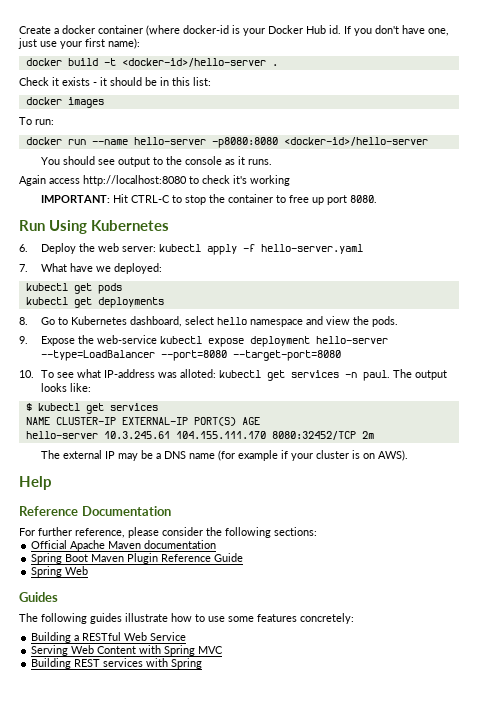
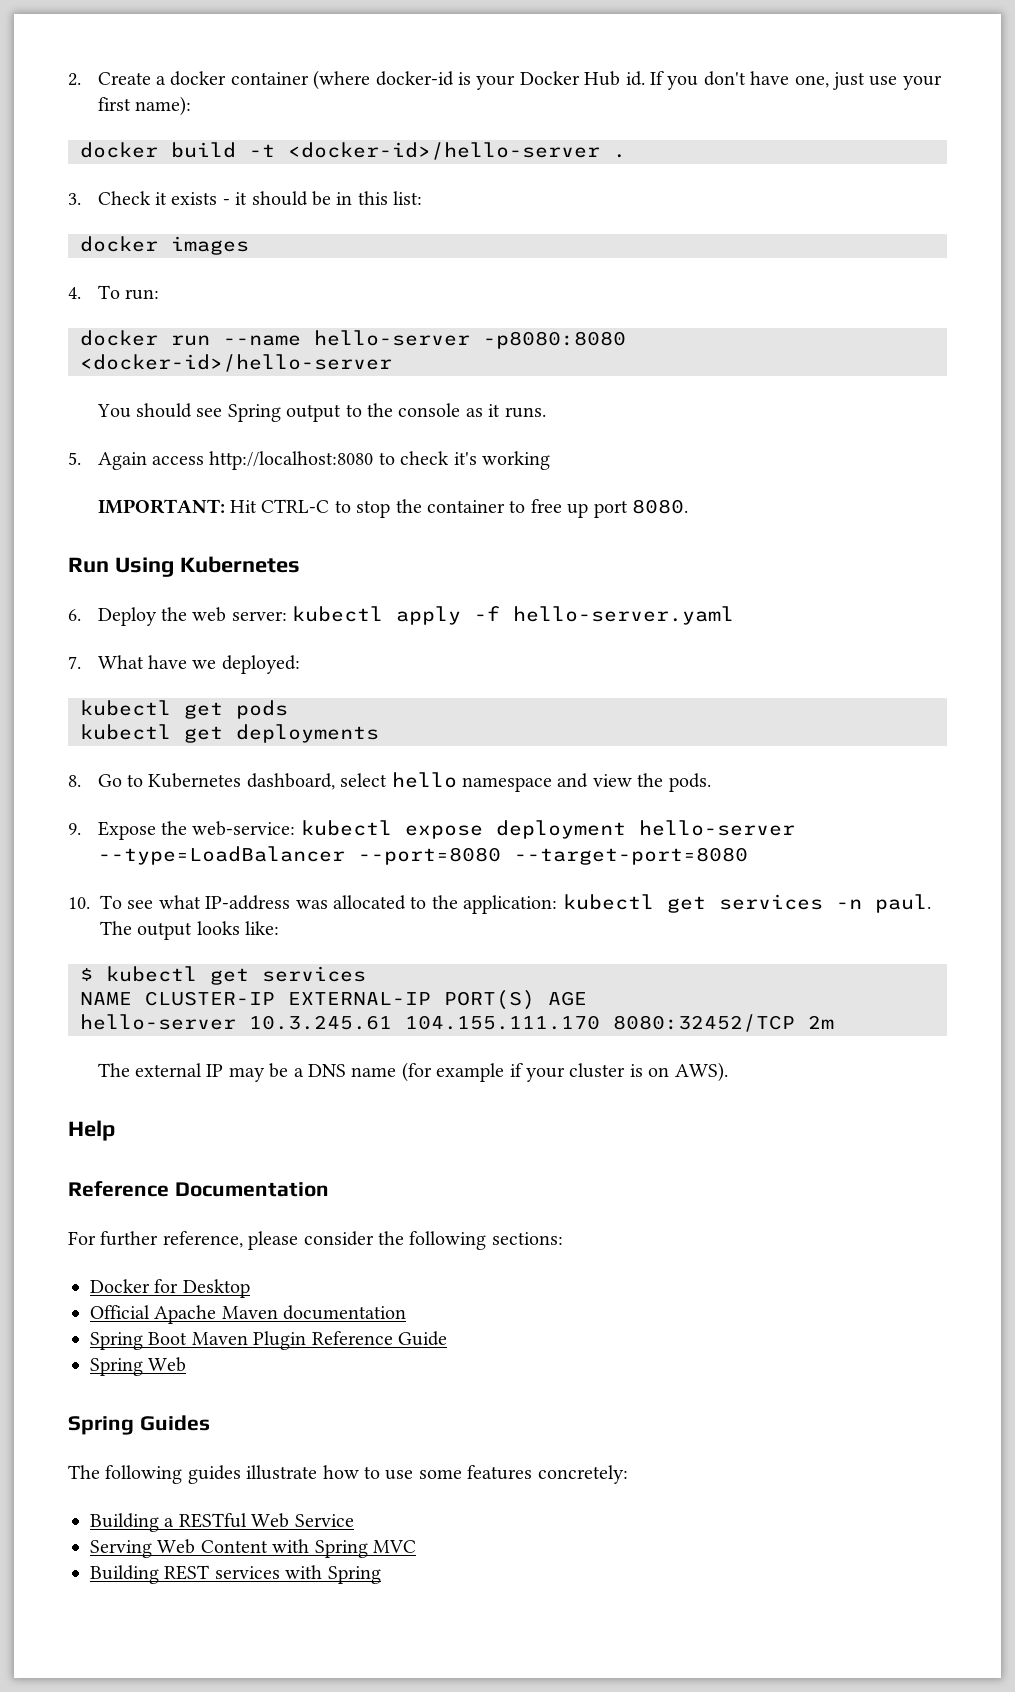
- Create a docker container (where docker-id is your Docker Hub id.
+ 2. Create a docker container (where docker-id is your Docker Hub id.
- Check it exists - it should be in this list:
+ 3. Check it exists - it should be in this list:
- To run:
+ 4. To run:
- You should see output to the console as it runs.
+ You should see Spring output to the console as it runs.
- Again access http://localhost:8080 to check it's working
+ 5. Again access http://localhost:8080 to check it's working
- 9. Expose the web-service kubectl expose deployment hello-server --type=LoadBalancer --port=8080 --target-port=8080
+ 9. Expose the web-service: kubectl expose deployment hello-server --type=LoadBalancer --port=8080 --target-port=8080
- 10. To see what IP-address was alloted: kubectl get services -n paul.
+ 10. To see what IP-address was allocated to the application: kubectl get services -n paul.
+ Docker for Desktop
- Guides
+ Spring Guides

